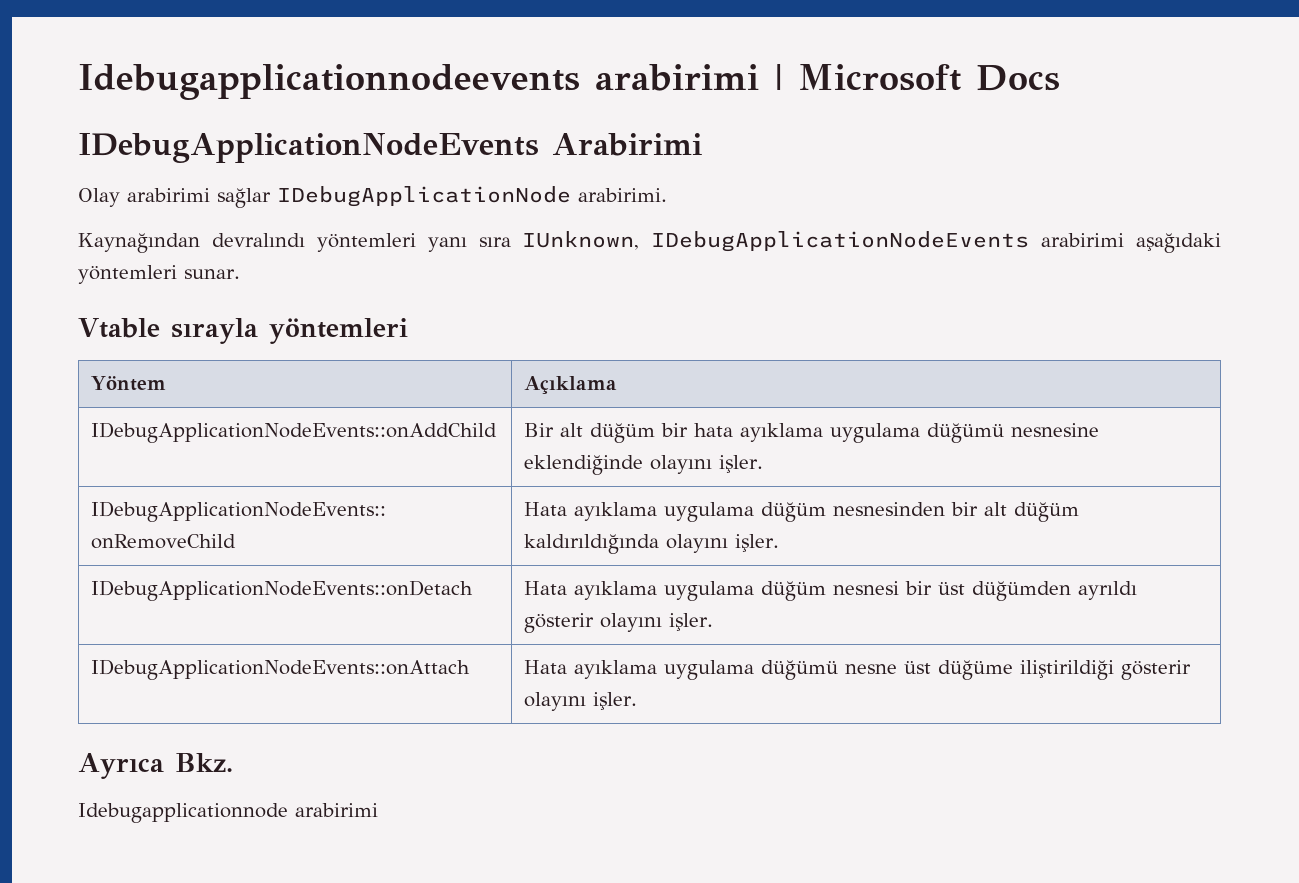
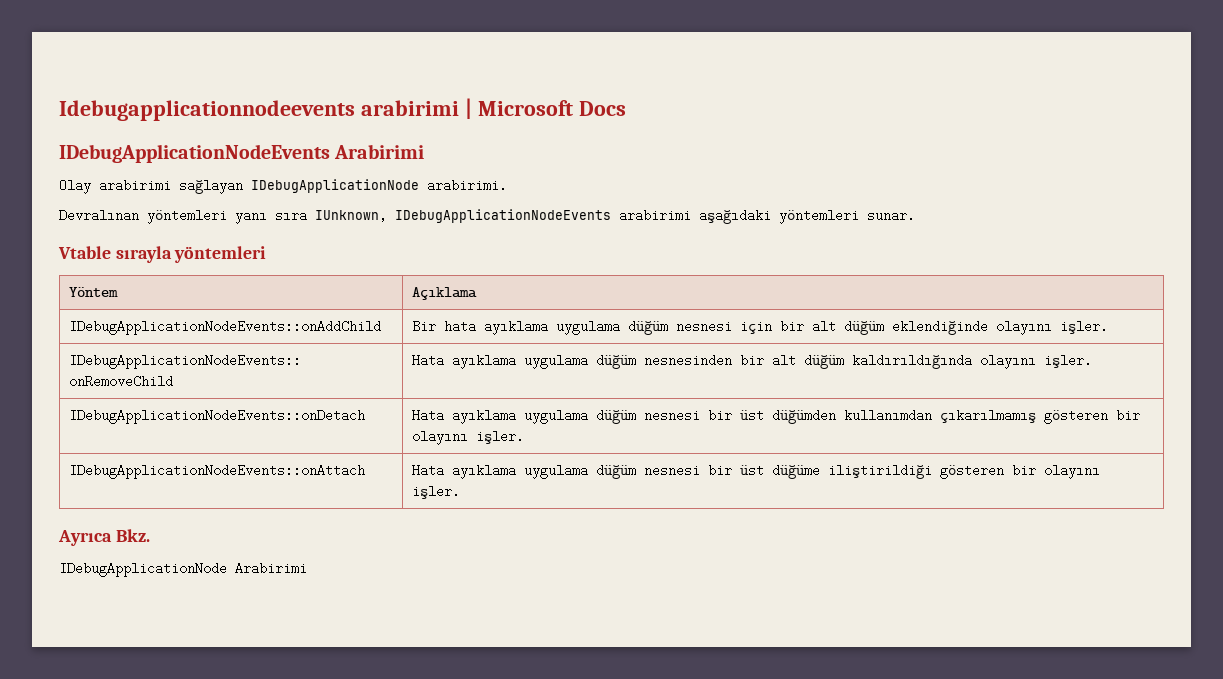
- Olay arabirimi sağlar IDebugApplicationNode arabirimi.
+ Olay arabirimi sağlayan IDebugApplicationNode arabirimi.
- Kaynağından devralındı yöntemleri yanı sıra IUnknown, IDebugApplicationNodeEvents arabirimi aşağıdaki yöntemleri sunar.
+ Devralınan yöntemleri yanı sıra IUnknown, IDebugApplicationNodeEvents arabirimi aşağıdaki yöntemleri sunar.
- IDebugApplicationNodeEvents::onAddChild | Bir alt düğüm bir hata ayıklama uygulama düğümü nesnesine eklendiğinde olayını işler.
+ IDebugApplicationNodeEvents::onAddChild | Bir hata ayıklama uygulama düğüm nesnesi için bir alt düğüm eklendiğinde olayını işler.
- IDebugApplicationNodeEvents::onDetach | Hata ayıklama uygulama düğüm nesnesi bir üst düğümden ayrıldı gösterir olayını işler.
+ IDebugApplicationNodeEvents::onDetach | Hata ayıklama uygulama düğüm nesnesi bir üst düğümden kullanımdan çıkarılmamış gösteren bir olayını işler.
- IDebugApplicationNodeEvents::onAttach | Hata ayıklama uygulama düğümü nesne üst düğüme iliştirildiği gösterir olayını işler.
+ IDebugApplicationNodeEvents::onAttach | Hata ayıklama uygulama düğüm nesnesi bir üst düğüme iliştirildiği gösteren bir olayını işler.
- Idebugapplicationnode arabirimi
+ IDebugApplicationNode Arabirimi

